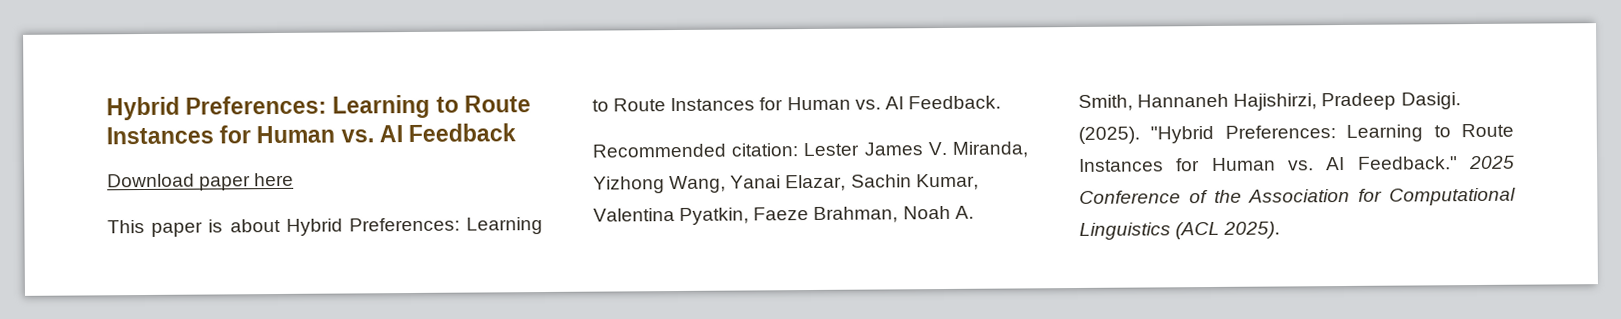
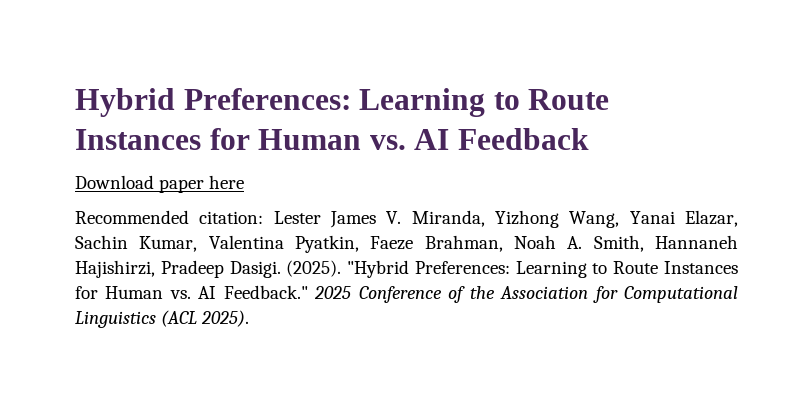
- This paper is about Hybrid Preferences: Learning to Route Instances for Human vs. AI Feedback.

